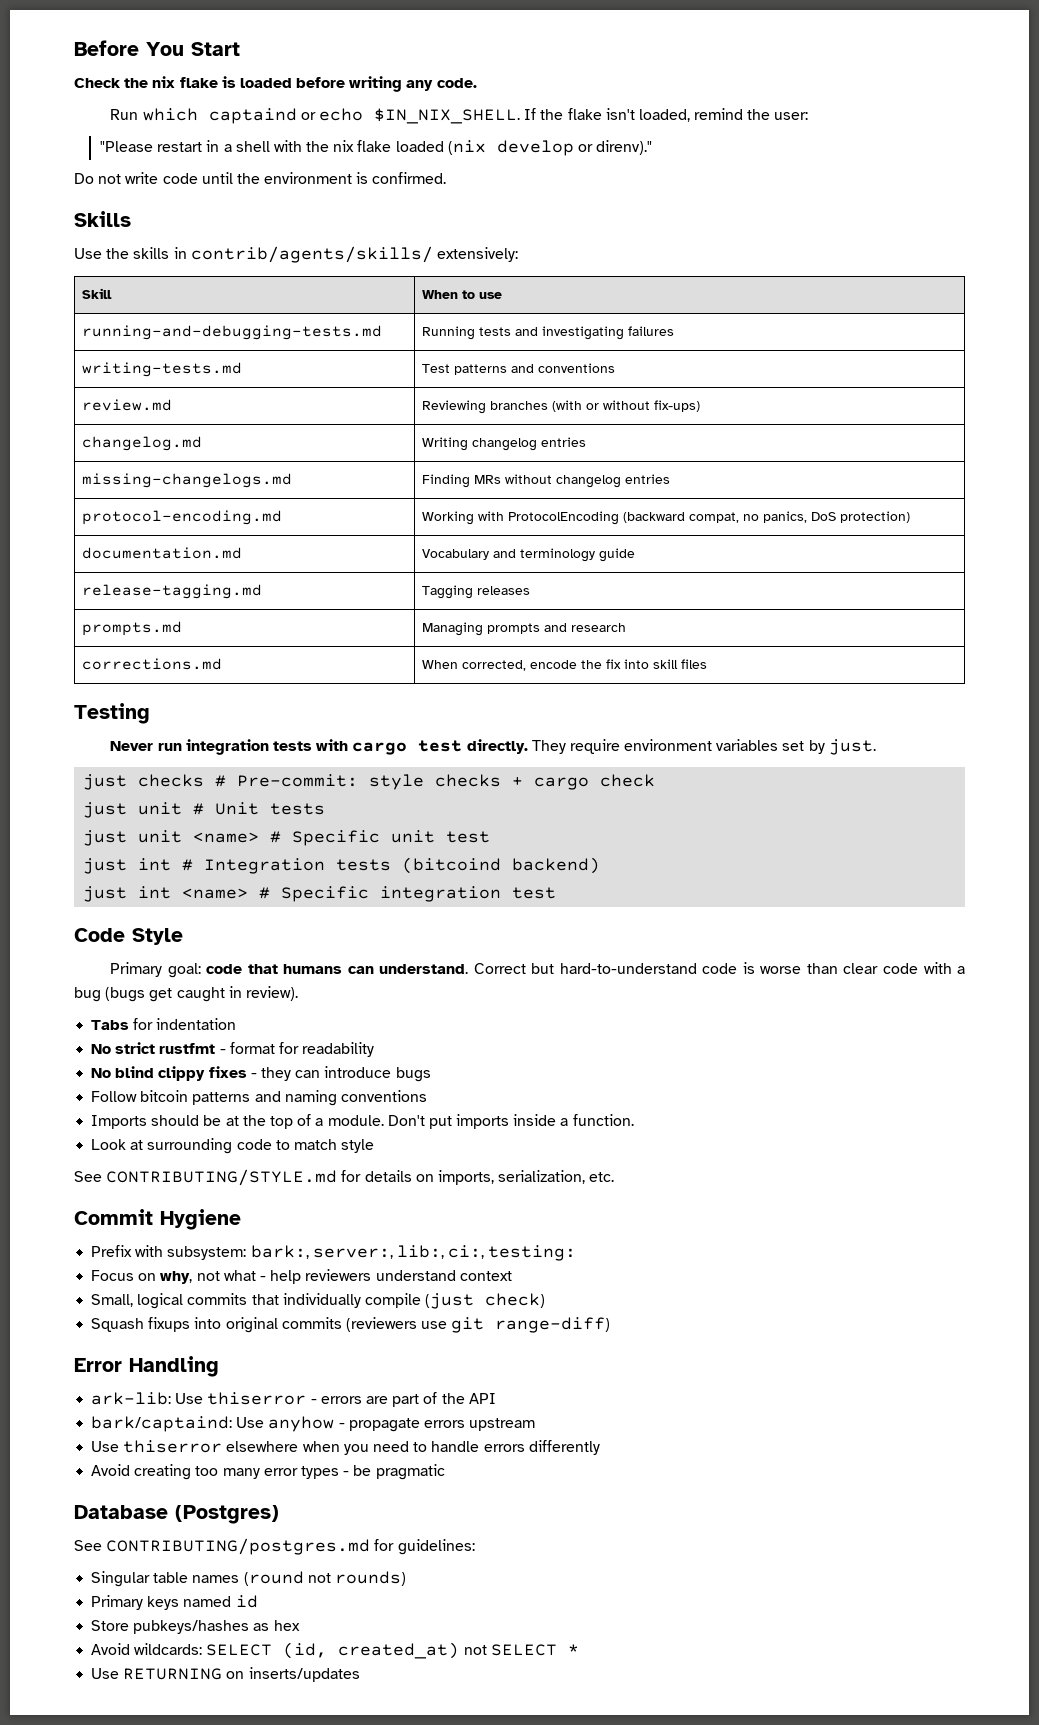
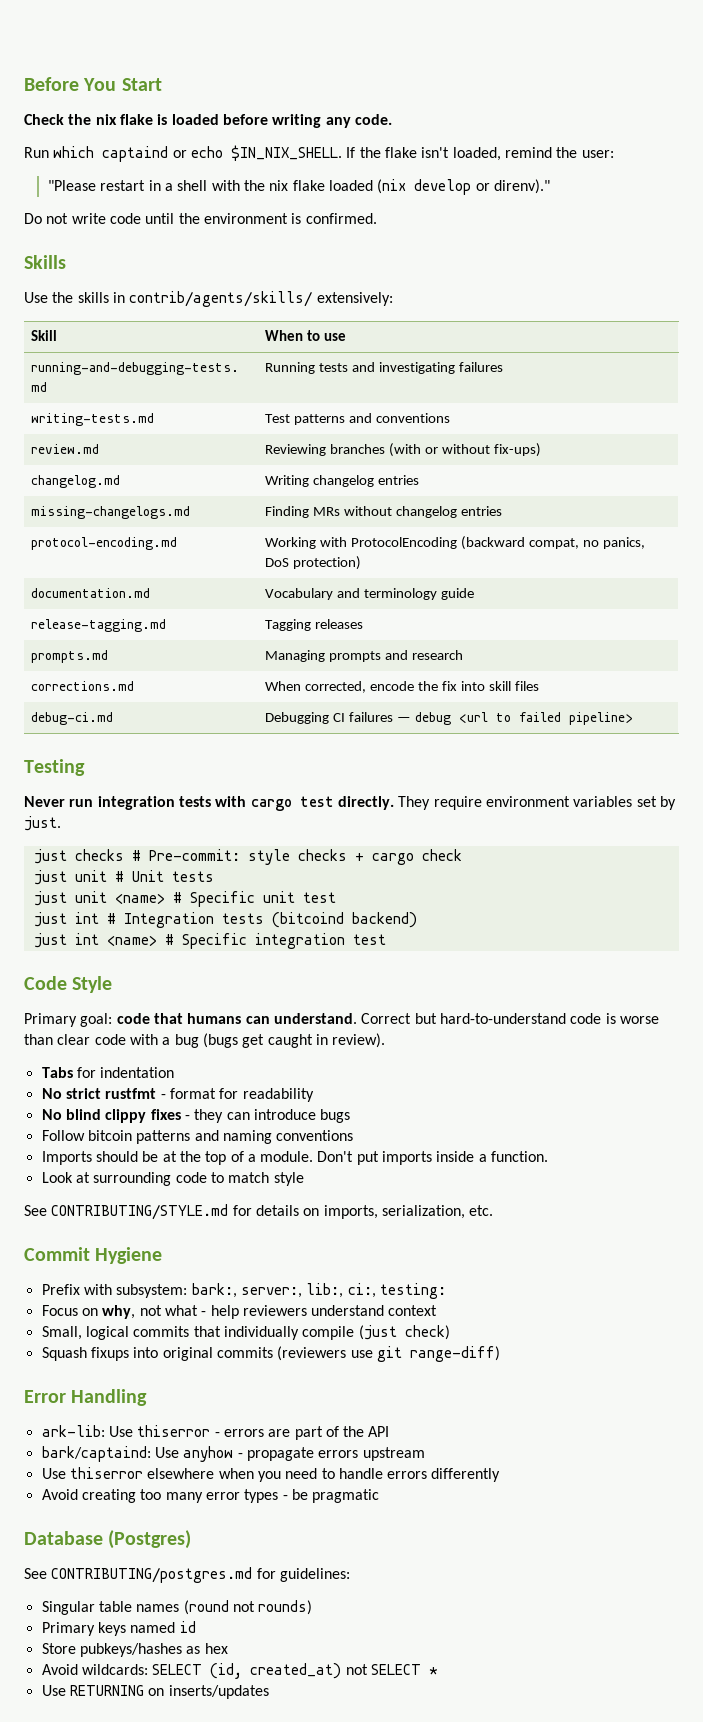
+ debug-ci.md | Debugging CI failures — debug <url to failed pipeline>

